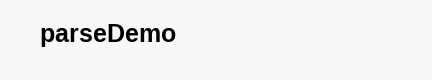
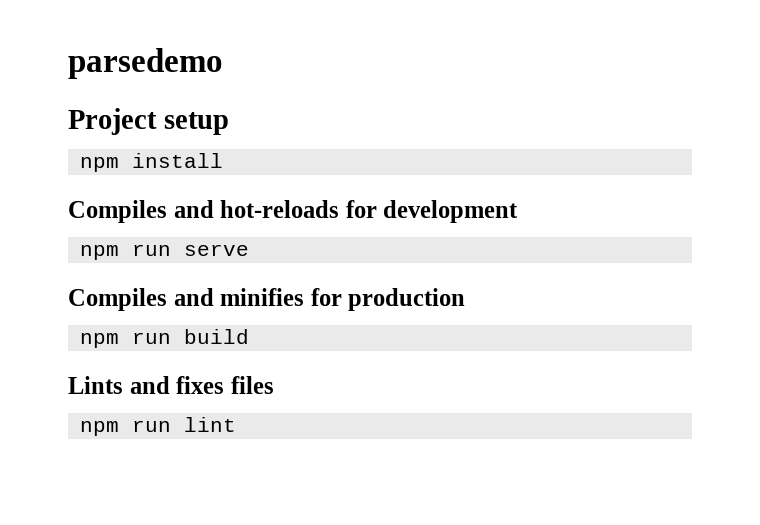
- parseDemo
+ parsedemo
+ Project setup
+ npm install
+ Compiles and hot-reloads for development
+ npm run serve
+ Compiles and minifies for production
+ npm run build
+ Lints and fixes files
+ npm run lint

